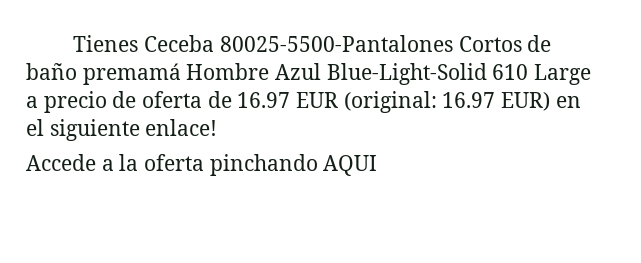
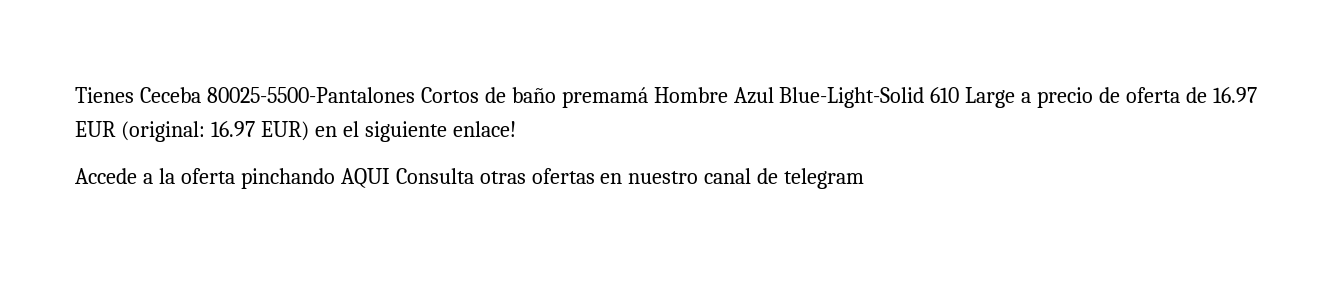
- Accede a la oferta pinchando AQUI
+ Accede a la oferta pinchando AQUI Consulta otras ofertas en nuestro canal de telegram

